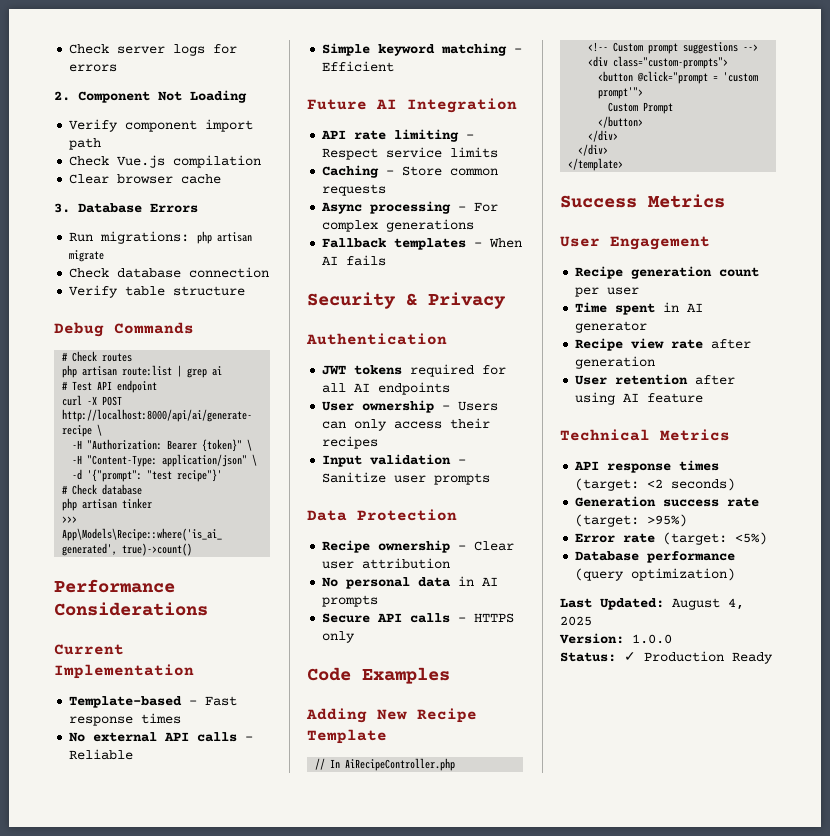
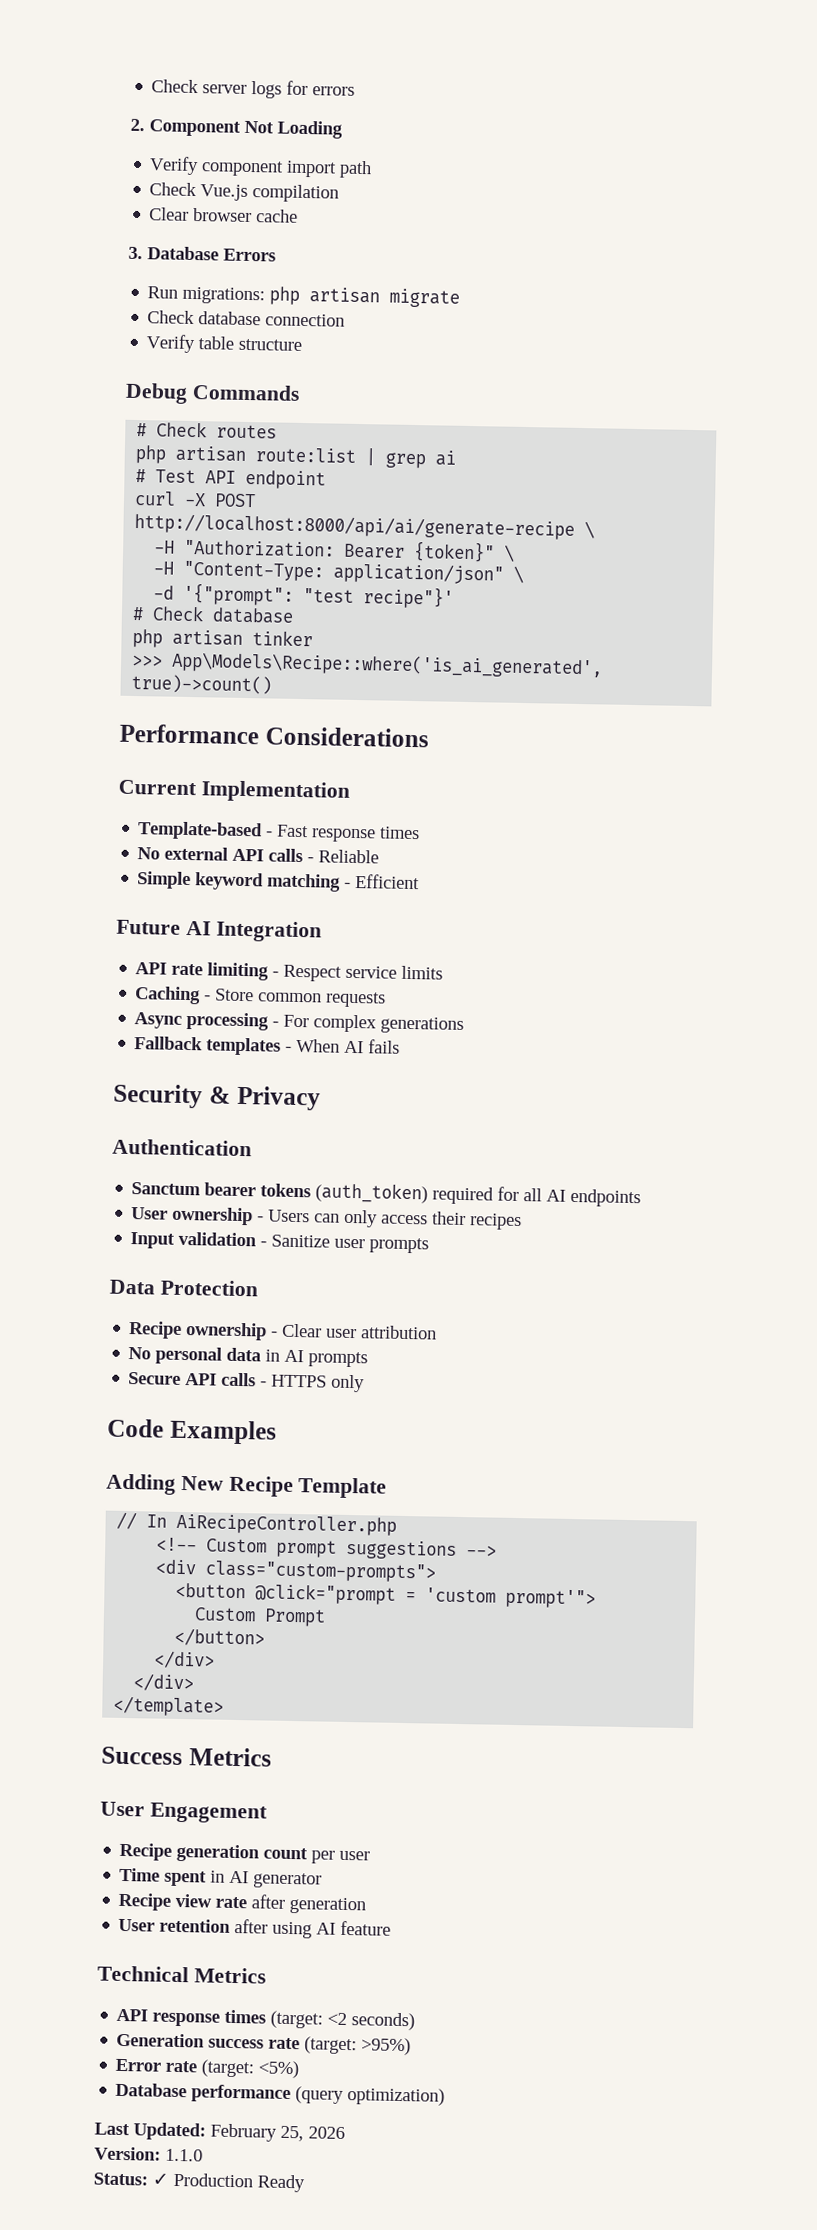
- JWT tokens required for all AI endpoints
+ Sanctum bearer tokens (auth_token) required for all AI endpoints
- Last Updated: August 4, 2025
+ Last Updated: February 25, 2026
- Version: 1.0.0
+ Version: 1.1.0

